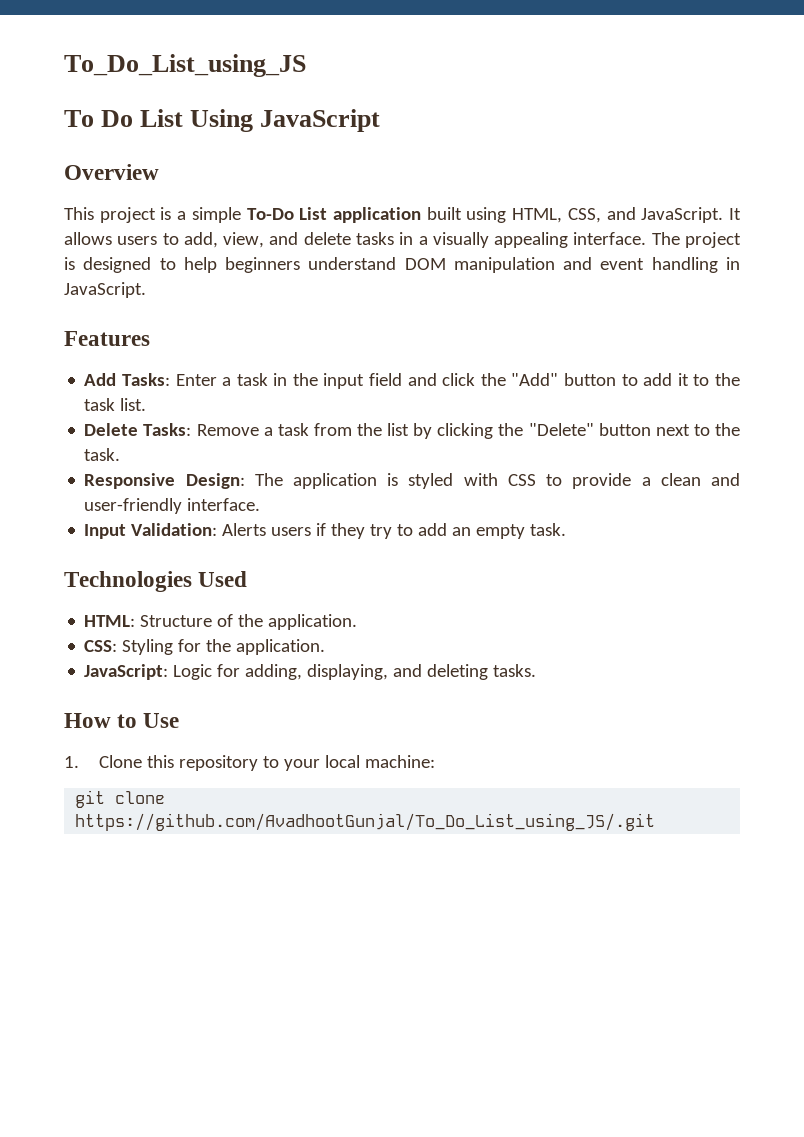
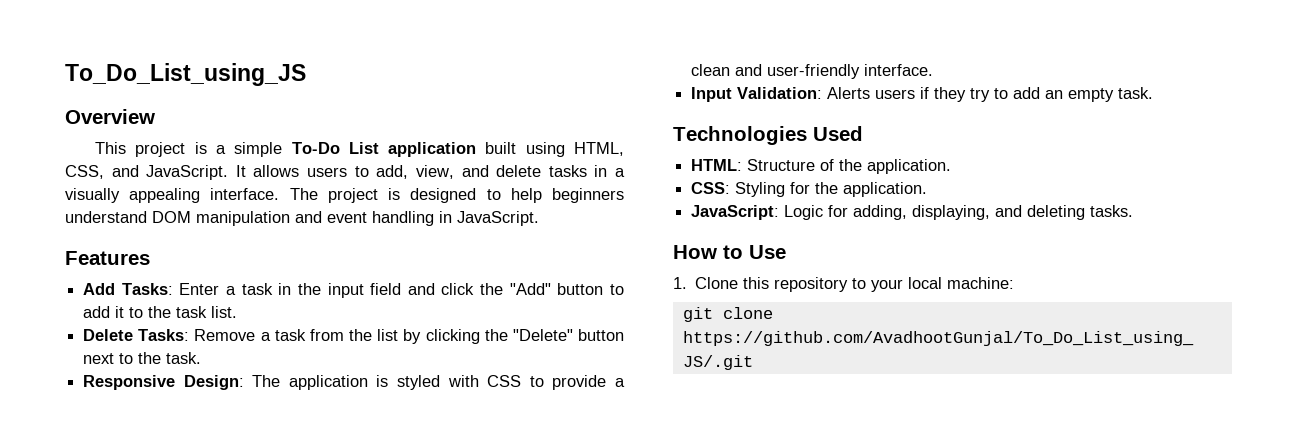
- To Do List Using JavaScript

